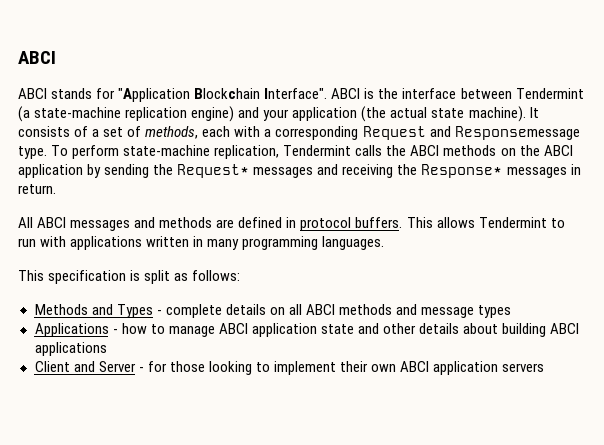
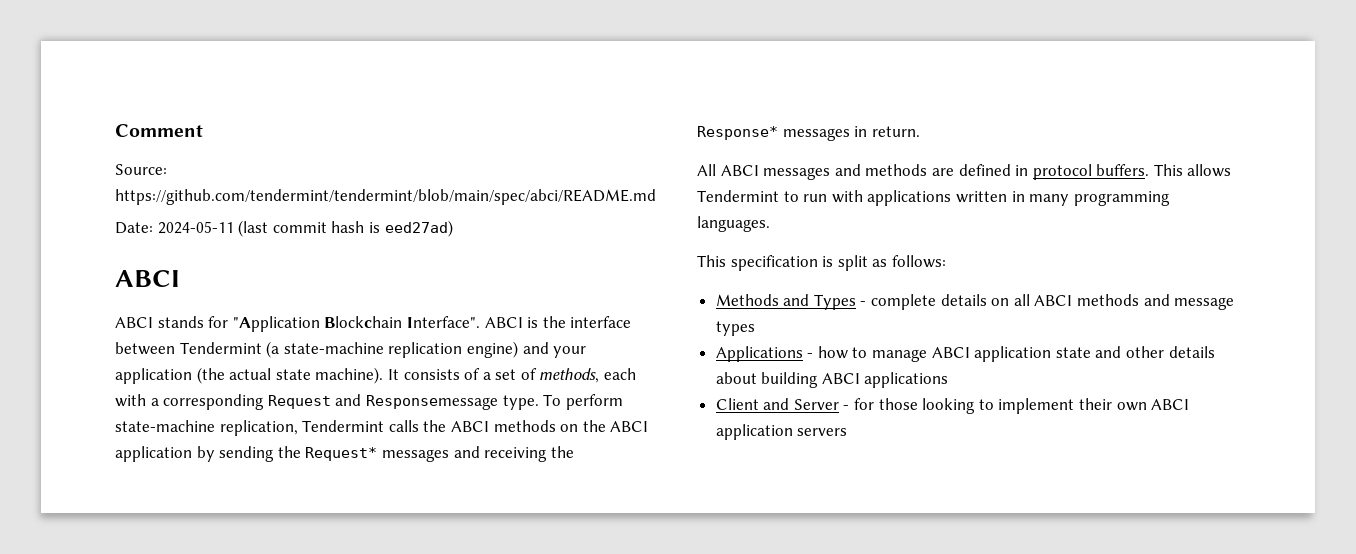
+ Comment
+ Source: https://github.com/tendermint/tendermint/blob/main/spec/abci/README.md
+ Date: 2024-05-11 (last commit hash is eed27ad)

